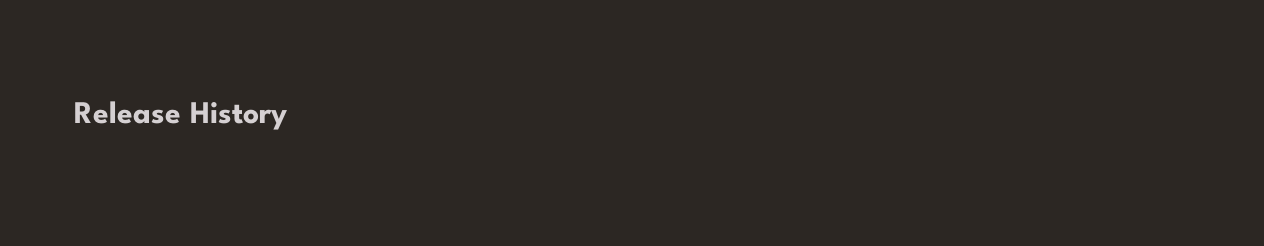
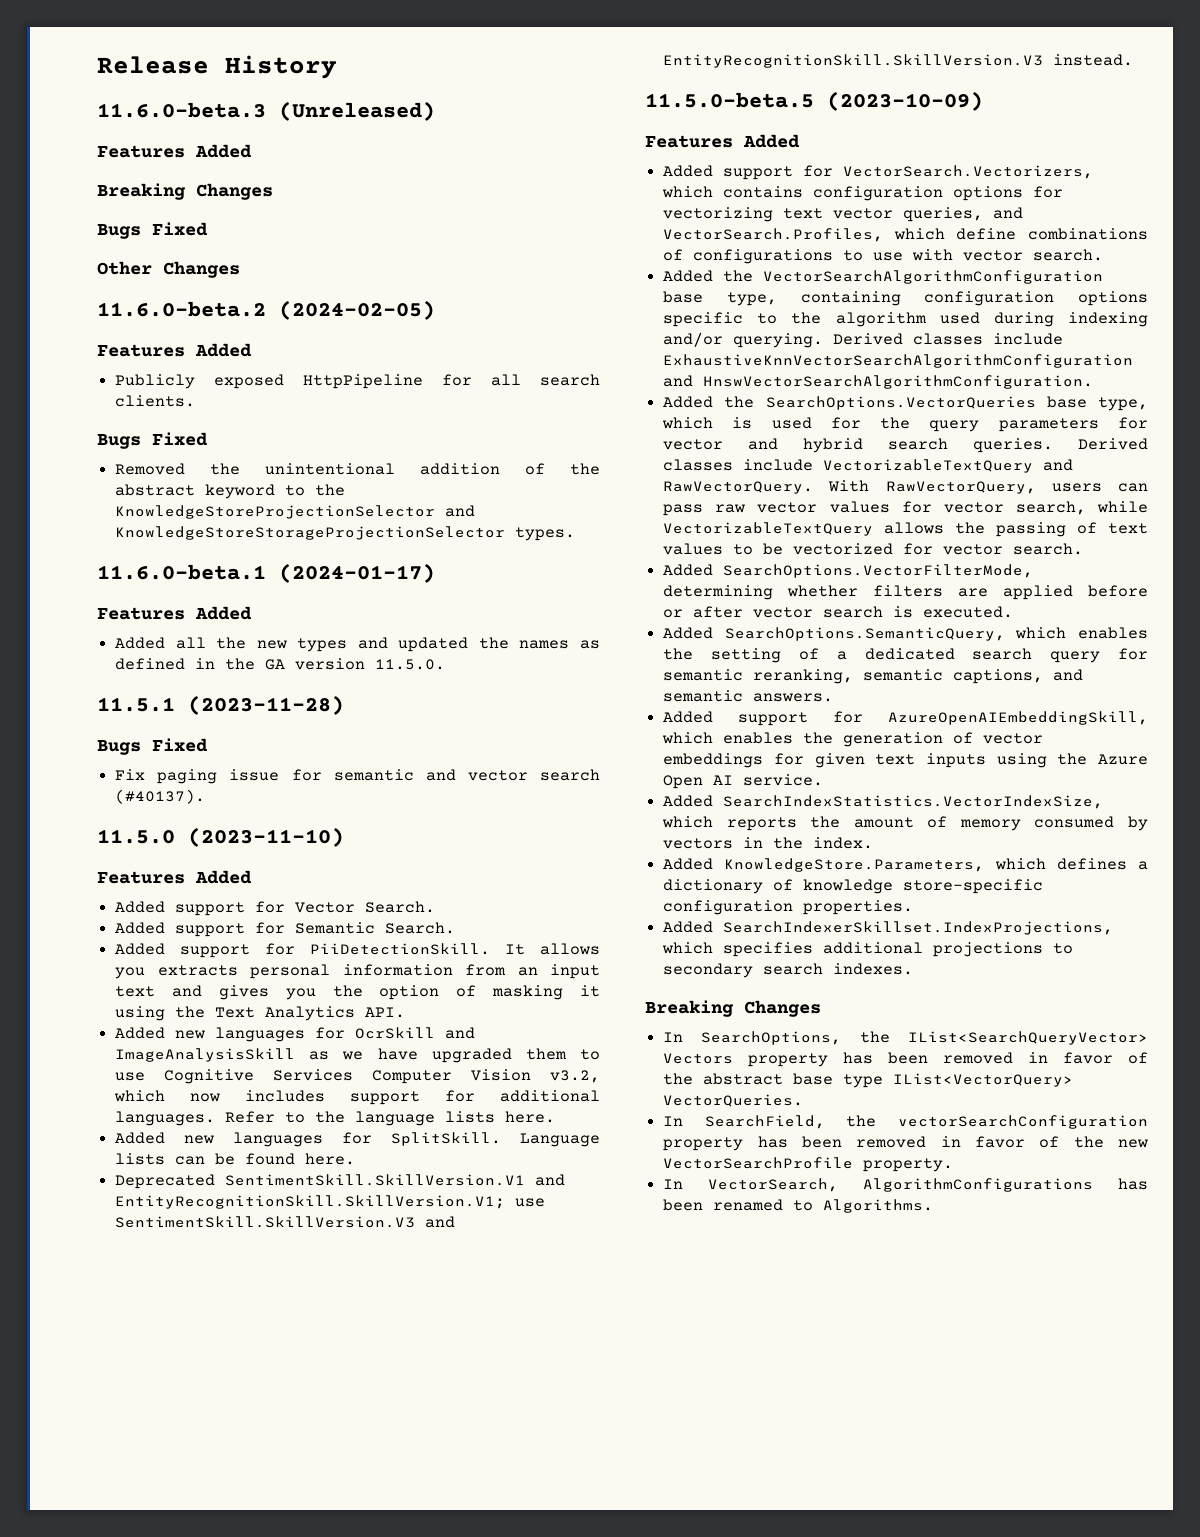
+ 11.6.0-beta.3 (Unreleased)
+ Features Added
+ Breaking Changes
+ Bugs Fixed
+ Other Changes
+ 11.6.0-beta.2 (2024-02-05)
+ Features Added
+ Publicly exposed HttpPipeline for all search clients.
+ Bugs Fixed
+ Removed the unintentional addition of the abstract keyword to the KnowledgeStoreProjectionSelector and KnowledgeStoreStorageProjectionSelector types.
+ 11.6.0-beta.1 (2024-01-17)
+ Features Added
+ Added all the new types and updated the names as defined in the GA version 11.5.0.
+ 11.5.1 (2023-11-28)
+ Bugs Fixed
+ Fix paging issue for semantic and vector search (#40137).
+ 11.5.0 (2023-11-10)
+ Features Added
+ Added support for Vector Search.
+ Added support for Semantic Search.
+ Added support for PiiDetectionSkill. It allows you extracts personal information from an input text and gives you the option of masking it using the Text Analytics API.
+ Added new languages for OcrSkill and ImageAnalysisSkill as we have upgraded them to use Cognitive Services Computer Vision v3.2, which now includes support for additional languages. Refer to the language lists here.
+ Added new languages for SplitSkill. Language lists can be found here.
+ Deprecated SentimentSkill.SkillVersion.V1 and EntityRecognitionSkill.SkillVersion.V1; use SentimentSkill.SkillVersion.V3 and EntityRecognitionSkill.SkillVersion.V3 instead.
+ 11.5.0-beta.5 (2023-10-09)
+ Features Added
+ Added support for VectorSearch.Vectorizers, which contains configuration options for vectorizing text vector queries, and VectorSearch.Profiles, which define combinations of configurations to use with vector search.
+ Added the VectorSearchAlgorithmConfiguration base type, containing configuration options specific to the algorithm used during indexing and/or querying. Derived classes include ExhaustiveKnnVectorSearchAlgorithmConfiguration and HnswVectorSearchAlgorithmConfiguration.
+ Added the SearchOptions.VectorQueries base type, which is used for the query parameters for vector and hybrid search queries. Derived classes include VectorizableTextQuery and RawVectorQuery. With RawVectorQuery, users can pass raw vector values for vector search, while VectorizableTextQuery allows the passing of text values to be vectorized for vector search.
+ Added SearchOptions.VectorFilterMode, determining whether filters are applied before or after vector search is executed.
+ Added SearchOptions.SemanticQuery, which enables the setting of a dedicated search query for semantic reranking, semantic captions, and semantic answers.
+ Added support for AzureOpenAIEmbeddingSkill, which enables the generation of vector embeddings for given text inputs using the Azure Open AI service.
+ Added SearchIndexStatistics.VectorIndexSize, which reports the amount of memory consumed by vectors in the index.
+ Added KnowledgeStore.Parameters, which defines a dictionary of knowledge store-specific configuration properties.
+ Added SearchIndexerSkillset.IndexProjections, which specifies additional projections to secondary search indexes.
+ Breaking Changes
+ In SearchOptions, the IList<SearchQueryVector> Vectors property has been removed in favor of the abstract base type IList<VectorQuery> VectorQueries.
+ In SearchField, the vectorSearchConfiguration property has been removed in favor of the new VectorSearchProfile property.
+ In VectorSearch, AlgorithmConfigurations has been renamed to Algorithms.

